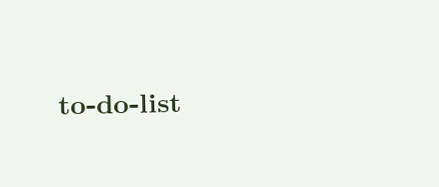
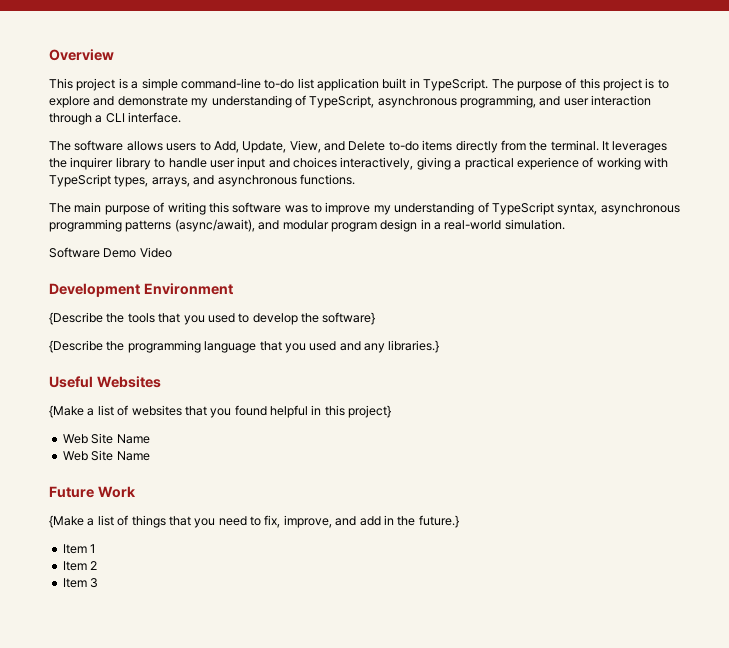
- to-do-list
+ Overview
+ This project is a simple command-line to-do list application built in TypeScript. The purpose of this project is to explore and demonstrate my understanding of TypeScript, asynchronous programming, and user interaction through a CLI interface.
+ The software allows users to Add, Update, View, and Delete to-do items directly from the terminal. It leverages the inquirer library to handle user input and choices interactively, giving a practical experience of working with TypeScript types, arrays, and asynchronous functions.
+ The main purpose of writing this software was to improve my understanding of TypeScript syntax, asynchronous programming patterns (async/await), and modular program design in a real-world simulation.
+ Software Demo Video
+ Development Environment
+ {Describe the tools that you used to develop the software}
+ {Describe the programming language that you used and any libraries.}
+ Useful Websites
+ {Make a list of websites that you found helpful in this project}
+ Web Site Name
+ Web Site Name
+ Future Work
+ {Make a list of things that you need to fix, improve, and add in the future.}
+ Item 1
+ Item 2
+ Item 3

